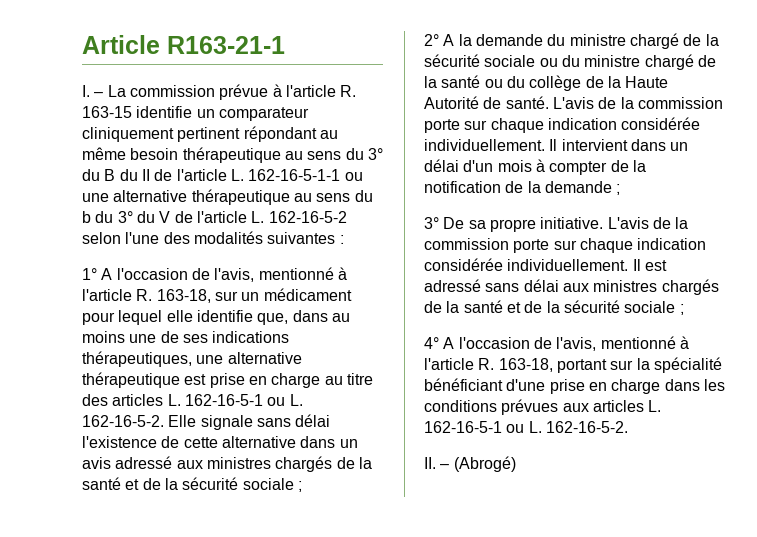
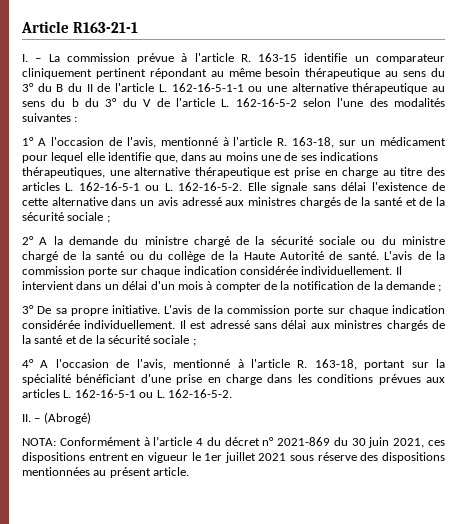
+ NOTA: Conformément à l’article 4 du décret n° 2021-869 du 30 juin 2021, ces dispositions entrent en vigueur le 1er juillet 2021 sous réserve des dispositions mentionnées au présent article.

